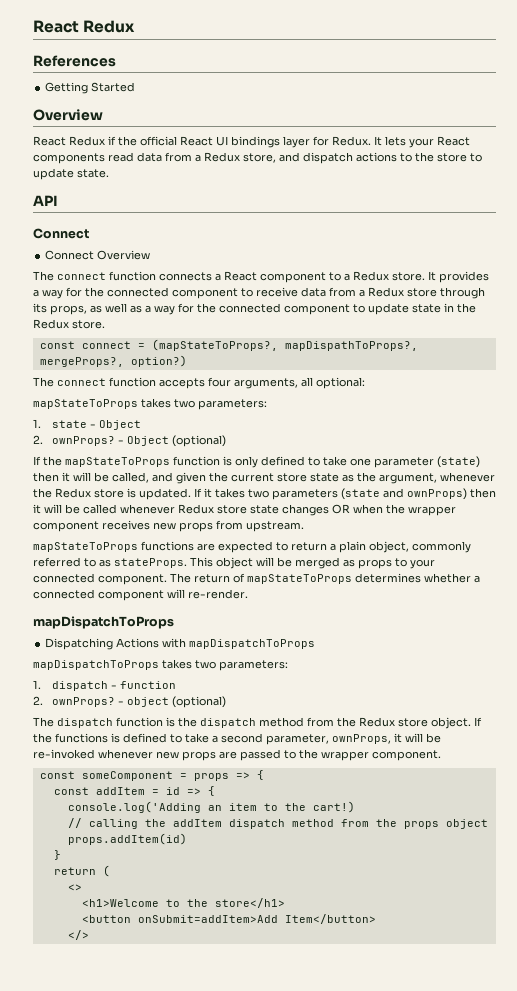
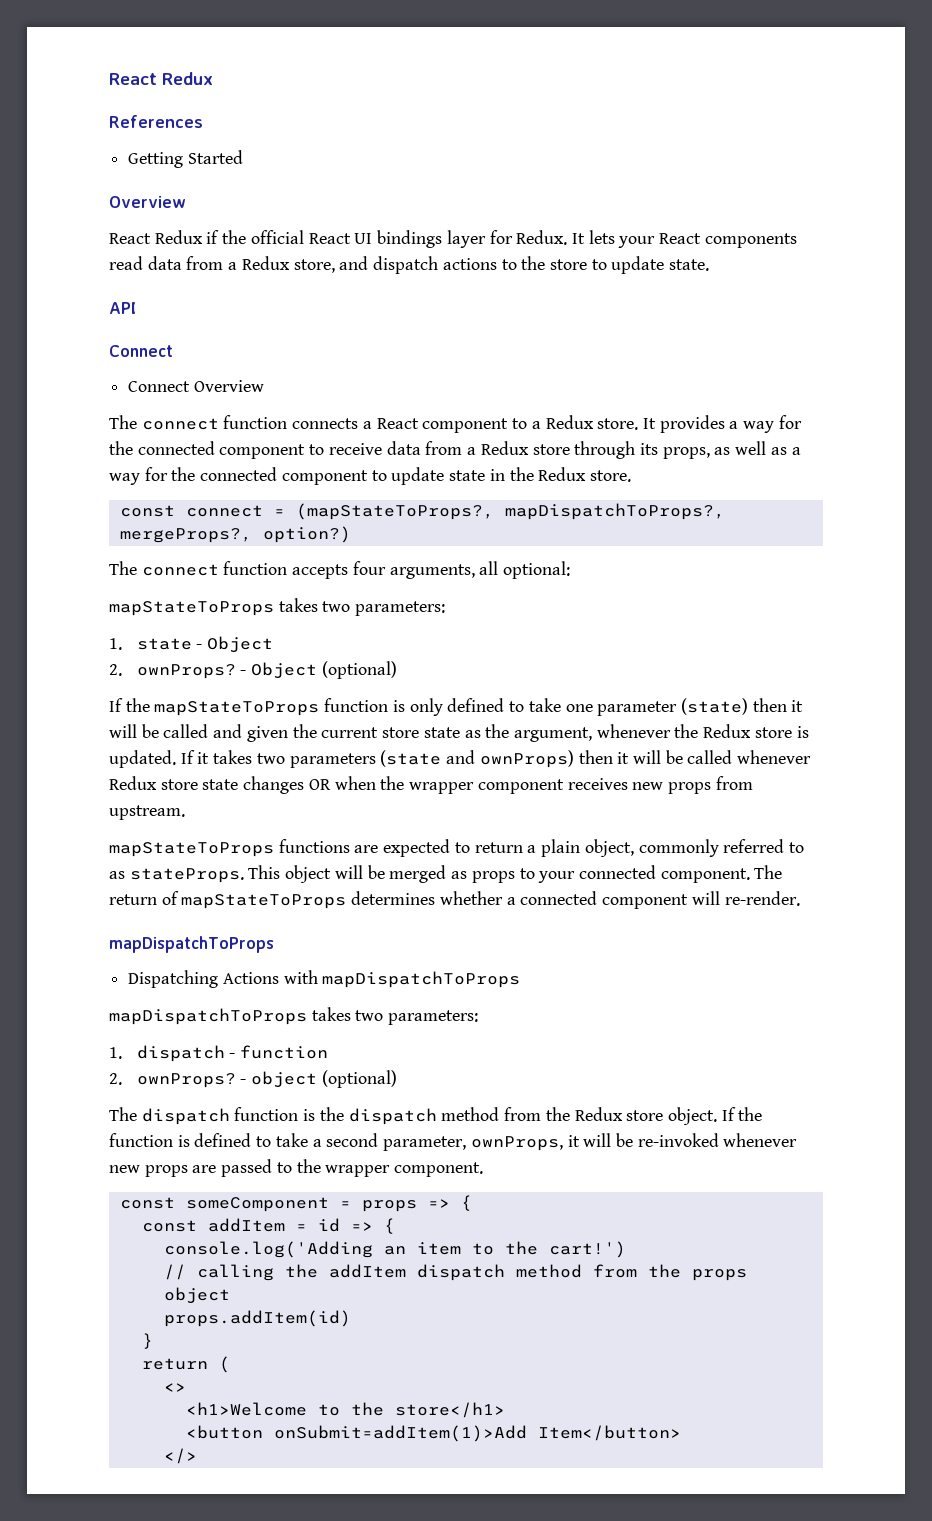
- const connect = (mapStateToProps?, mapDispathToProps?, mergeProps?, option?)
+ const connect = (mapStateToProps?, mapDispatchToProps?, mergeProps?, option?)
- If the mapStateToProps function is only defined to take one parameter (state) then it will be called, and given the current store state as the argument, whenever the Redux store is updated.
+ If the mapStateToProps function is only defined to take one parameter (state) then it will be called and given the current store state as the argument, whenever the Redux store is updated.
- If the functions is defined to take a second parameter, ownProps, it will be re-invoked whenever new props are passed to the wrapper component.
+ If the function is defined to take a second parameter, ownProps, it will be re-invoked whenever new props are passed to the wrapper component.
- console.log('Adding an item to the cart!)
+ console.log('Adding an item to the cart!')
- <button onSubmit=addItem>Add Item</button>
+ <button onSubmit=addItem(1)>Add Item</button>

